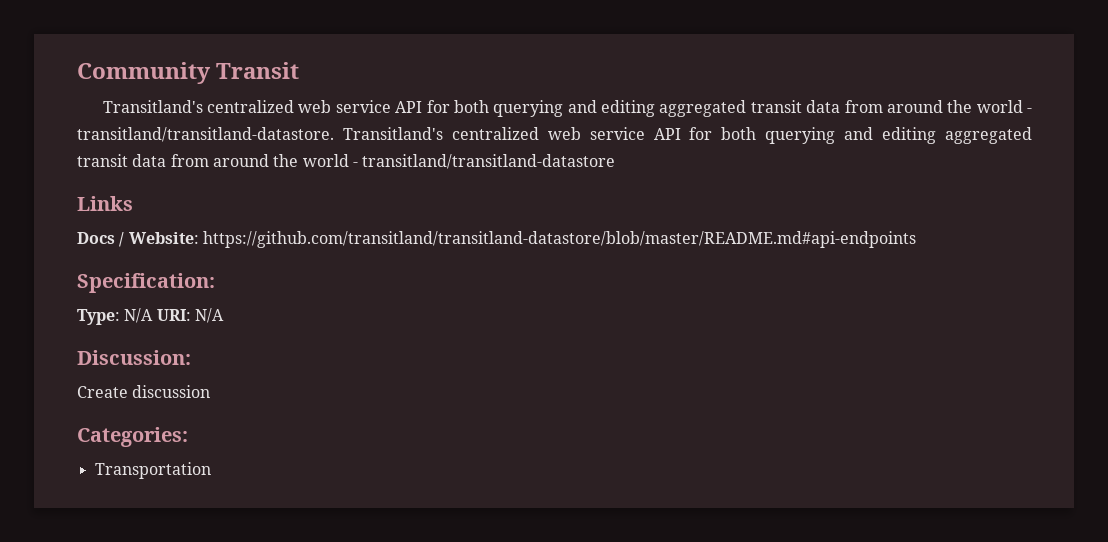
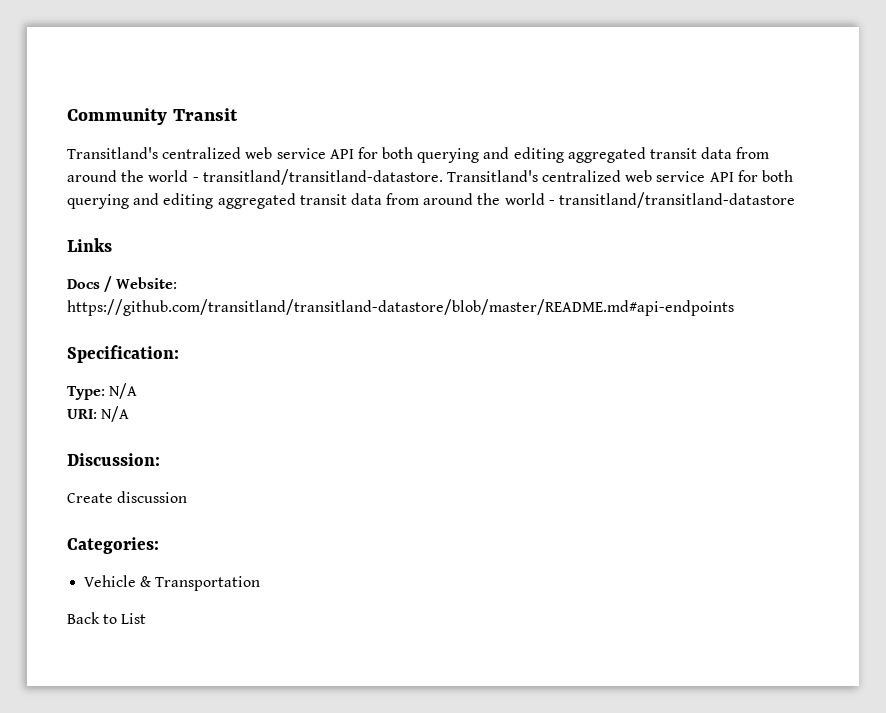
- Type: N/A URI: N/A
+ Type: N/A
+ URI: N/A
- Transportation
+ Vehicle & Transportation
+ Back to List

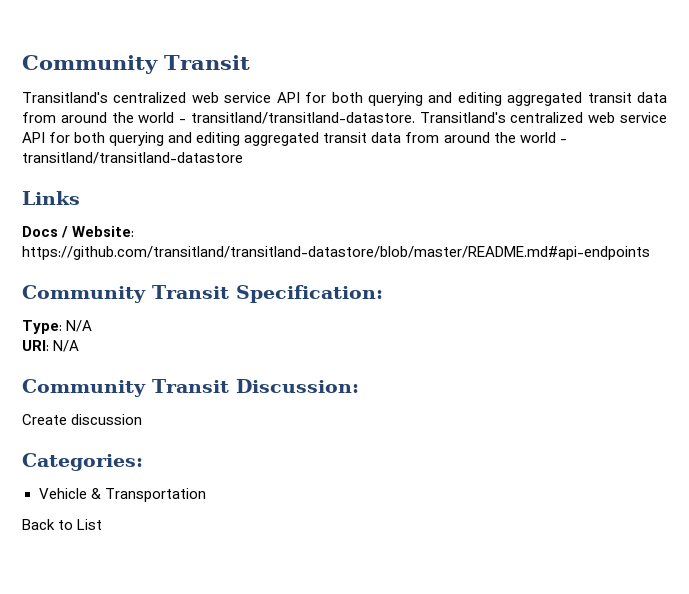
- Specification:
+ Community Transit Specification:
- Discussion:
+ Community Transit Discussion:

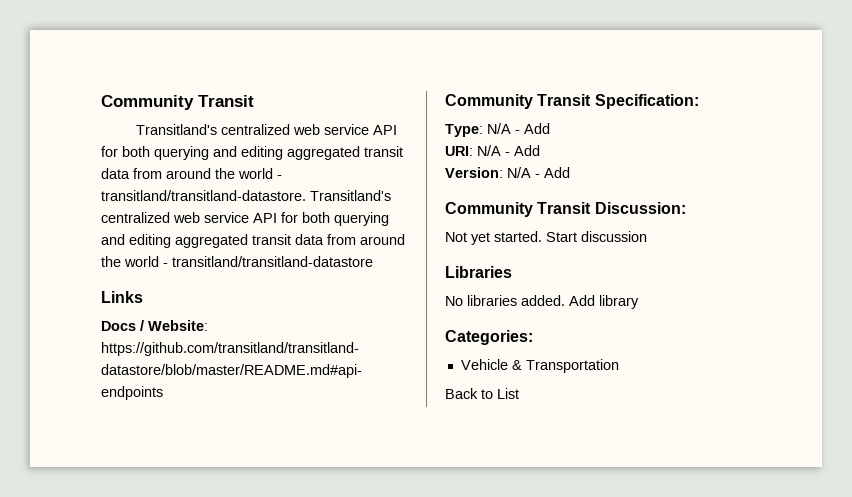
- Type: N/A
+ Type: N/A - Add
- URI: N/A
+ URI: N/A - Add
+ Version: N/A - Add
  Community Transit Discussion:
- Create discussion
+ Not yet started. Start discussion
+ Libraries
+ No libraries added. Add library

